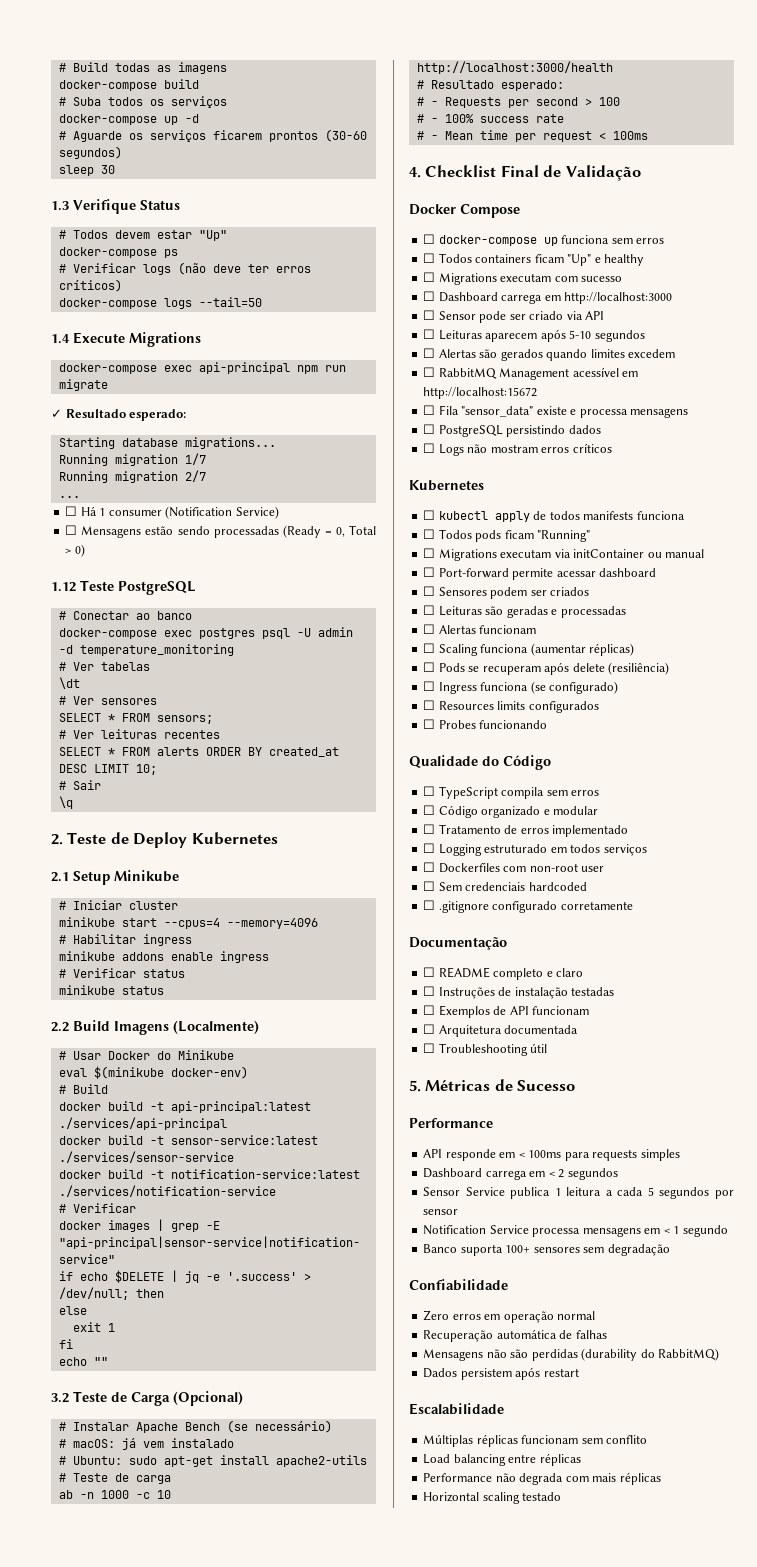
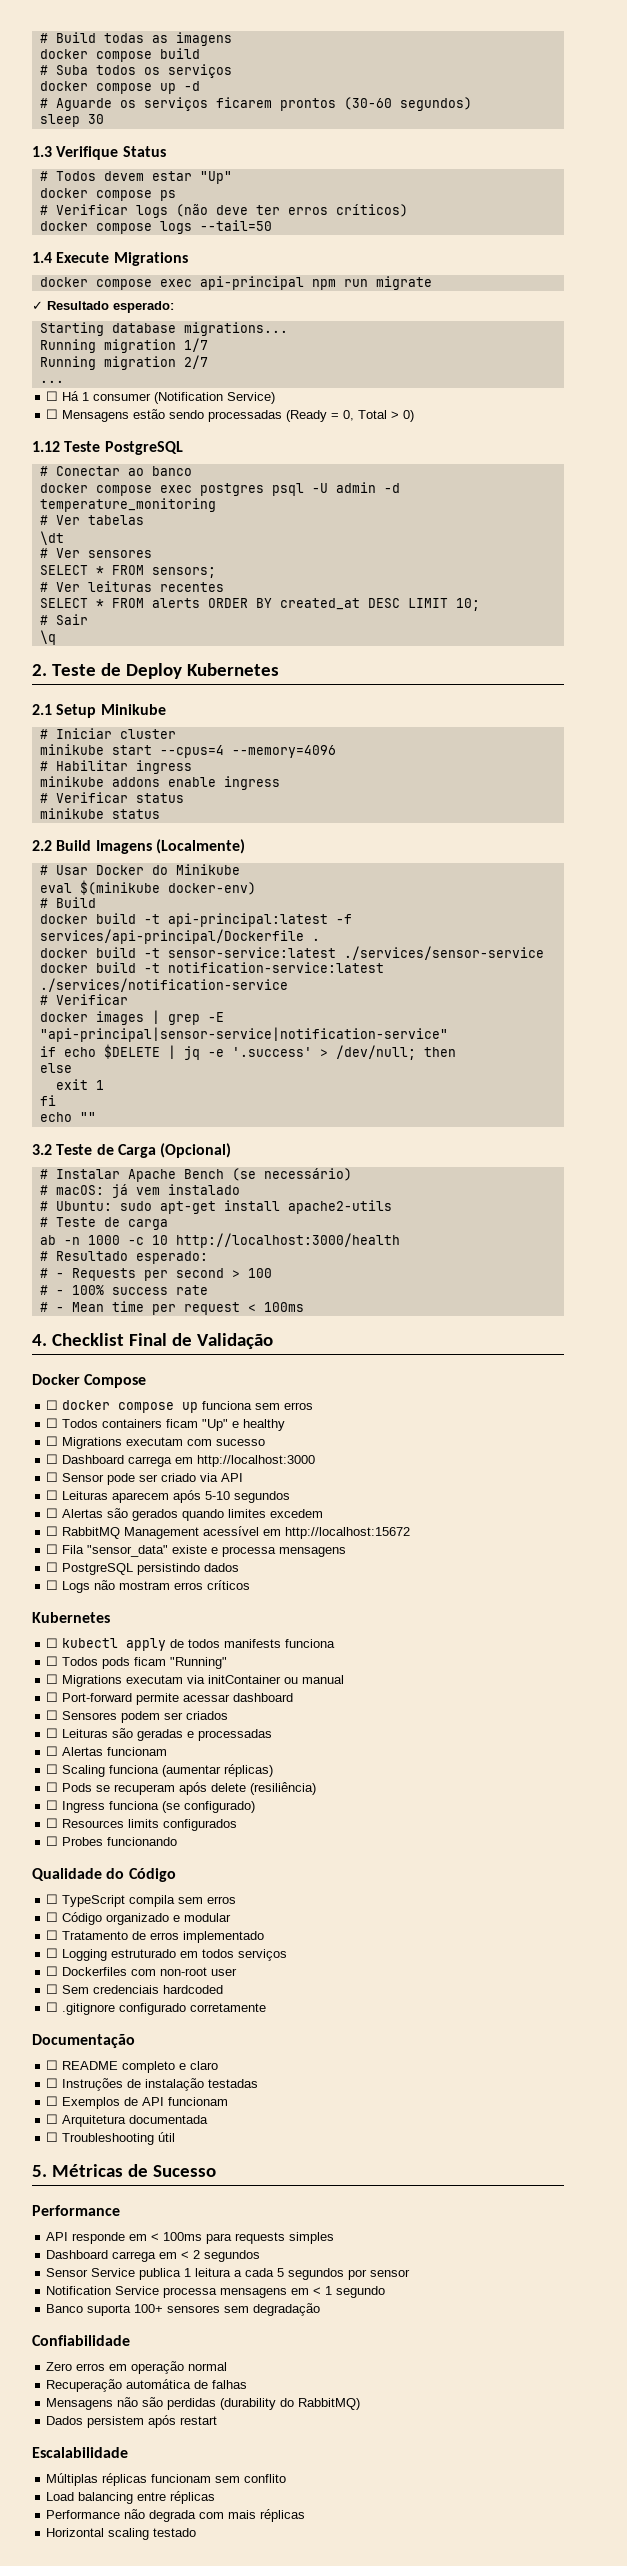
- docker-compose build
+ docker compose build
- docker-compose up -d
+ docker compose up -d
- docker-compose ps
+ docker compose ps
- docker-compose logs --tail=50
+ docker compose logs --tail=50
- docker-compose exec api-principal npm run migrate
+ docker compose exec api-principal npm run migrate
- docker-compose exec postgres psql -U admin -d temperature_monitoring
+ docker compose exec postgres psql -U admin -d temperature_monitoring
- docker build -t api-principal:latest ./services/api-principal
+ docker build -t api-principal:latest -f services/api-principal/Dockerfile .
- ☐ docker-compose up funciona sem erros
+ ☐ docker compose up funciona sem erros

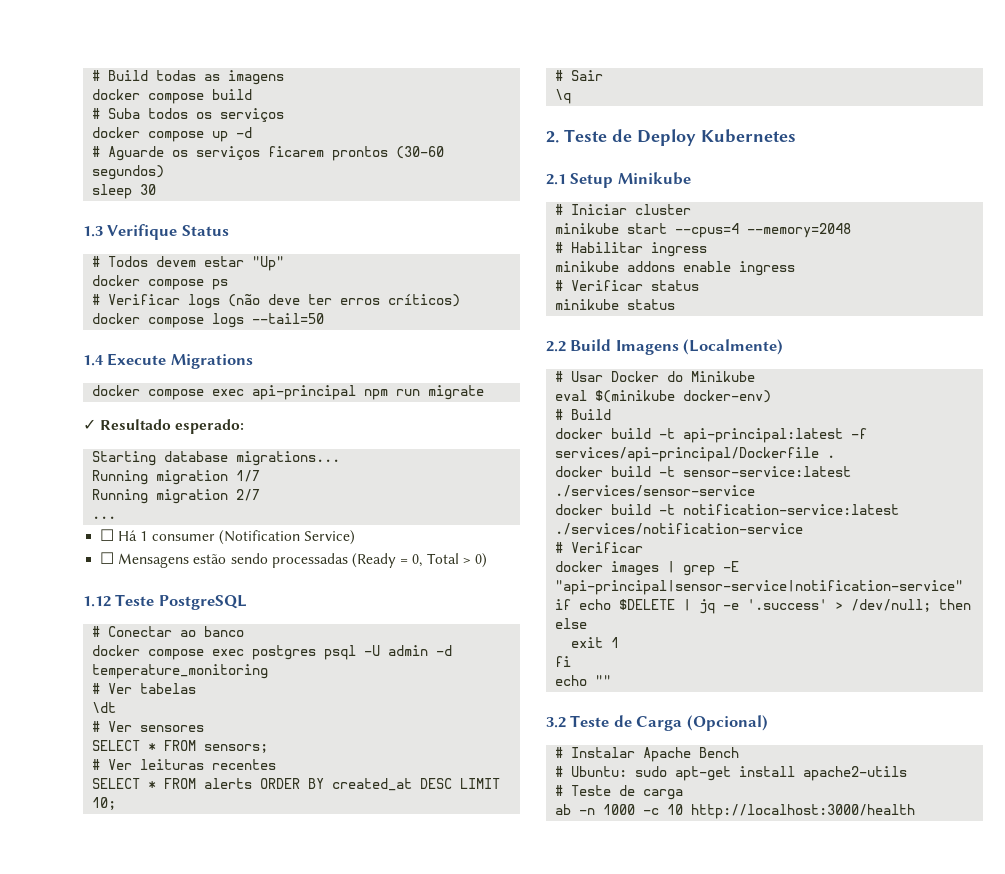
- minikube start --cpus=4 --memory=4096
+ minikube start --cpus=4 --memory=2048
- # Instalar Apache Bench (se necessário)
- # macOS: já vem instalado
+ # Instalar Apache Bench
- # Resultado esperado:
- # - Requests per second > 100
- # - 100% success rate
- # - Mean time per request < 100ms
- 4. Checklist Final de Validação
- Docker Compose
- ☐ docker compose up funciona sem erros
- ☐ Todos containers ficam "Up" e healthy
- ☐ Migrations executam com sucesso
- ☐ Dashboard carrega em http://localhost:3000
- ☐ Sensor pode ser criado via API
- ☐ Leituras aparecem após 5-10 segundos
- ☐ Alertas são gerados quando limites excedem
- ☐ RabbitMQ Management acessível em http://localhost:15672
- ☐ Fila "sensor_data" existe e processa mensagens
- ☐ PostgreSQL persistindo dados
- ☐ Logs não mostram erros críticos
- Kubernetes
- ☐ kubectl apply de todos manifests funciona
- ☐ Todos pods ficam "Running"
- ☐ Migrations executam via initContainer ou manual
- ☐ Port-forward permite acessar dashboard
- ☐ Sensores podem ser criados
- ☐ Leituras são geradas e processadas
- ☐ Alertas funcionam
- ☐ Scaling funciona (aumentar réplicas)
- ☐ Pods se recuperam após delete (resiliência)
- ☐ Ingress funciona (se configurado)
- ☐ Resources limits configurados
- ☐ Probes funcionando
- Qualidade do Código
- ☐ TypeScript compila sem erros
- ☐ Código organizado e modular
- ☐ Tratamento de erros implementado
- ☐ Logging estruturado em todos serviços
- ☐ Dockerfiles com non-root user
- ☐ Sem credenciais hardcoded
- ☐ .gitignore configurado corretamente
- Documentação
- ☐ README completo e claro
- ☐ Instruções de instalação testadas
- ☐ Exemplos de API funcionam
- ☐ Arquitetura documentada
- ☐ Troubleshooting útil
- 5. Métricas de Sucesso
- Performance
- API responde em < 100ms para requests simples
- Dashboard carrega em < 2 segundos
- Sensor Service publica 1 leitura a cada 5 segundos por sensor
- Notification Service processa mensagens em < 1 segundo
- Banco suporta 100+ sensores sem degradação
- Confiabilidade
- Zero erros em operação normal
- Recuperação automática de falhas
- Mensagens não são perdidas (durability do RabbitMQ)
- Dados persistem após restart
- Escalabilidade
- Múltiplas réplicas funcionam sem conflito
- Load balancing entre réplicas
- Performance não degrada com mais réplicas
- Horizontal scaling testado

